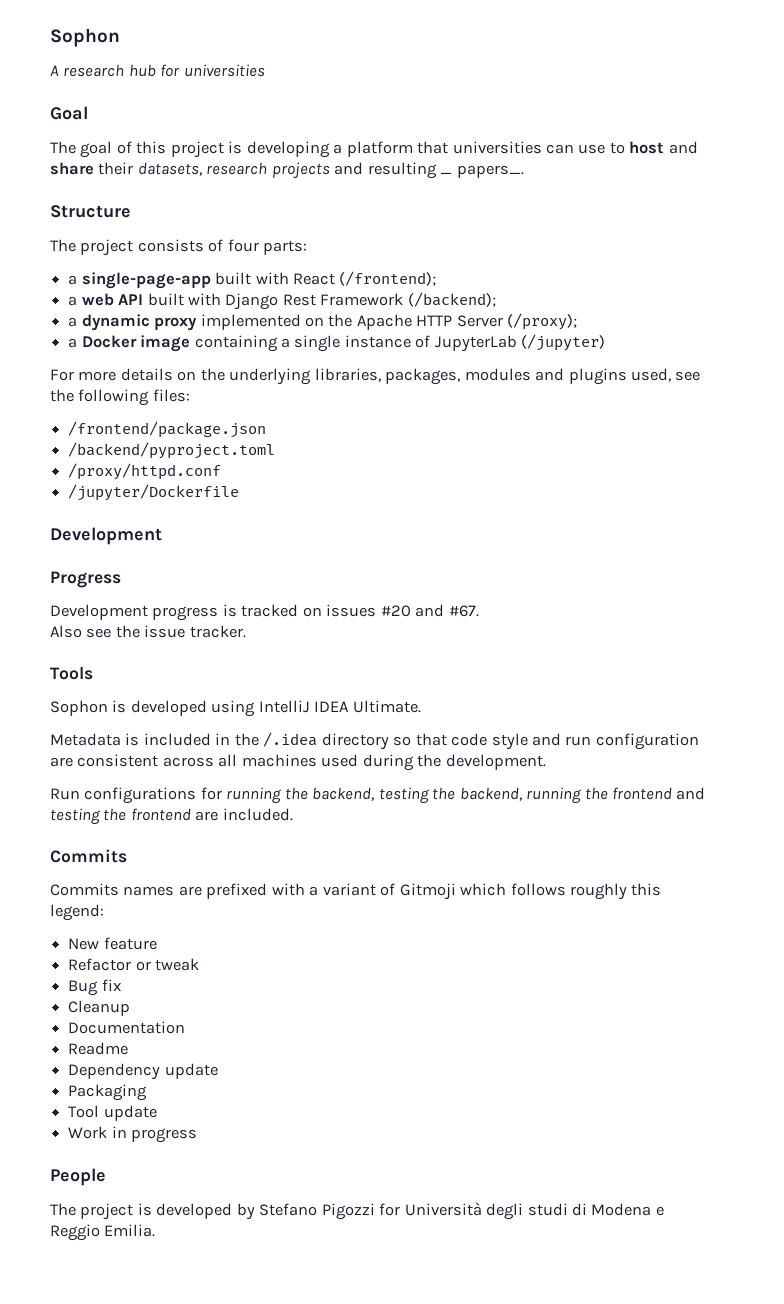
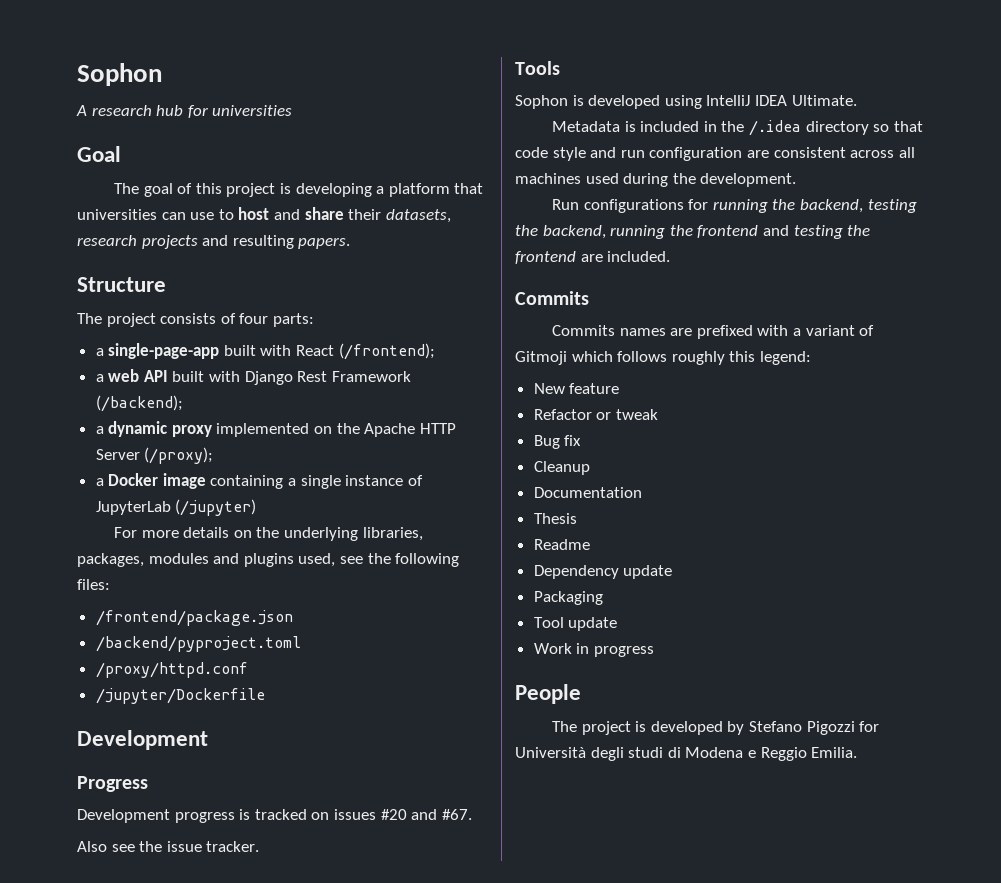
- The goal of this project is developing a platform that universities can use to host and share their datasets, research projects and resulting _ papers_.
+ The goal of this project is developing a platform that universities can use to host and share their datasets, research projects and resulting papers.
+ Thesis

